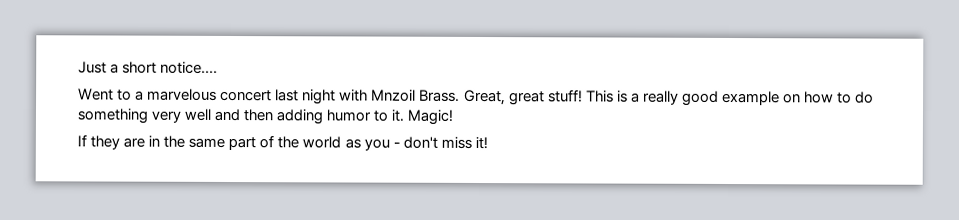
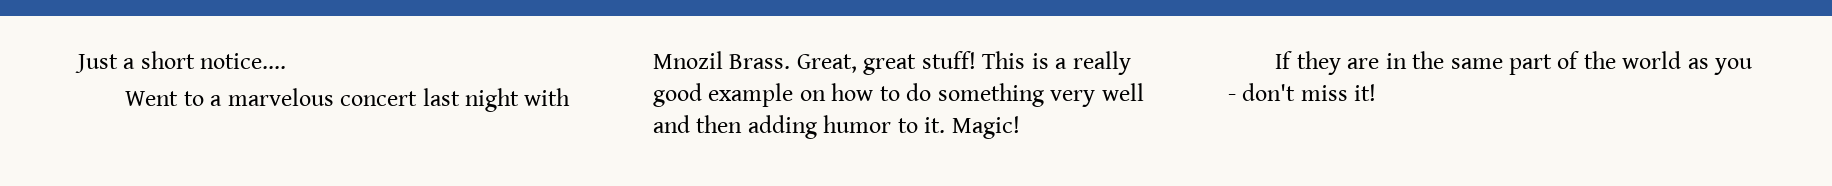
- Went to a marvelous concert last night with Mnzoil Brass.
+ Went to a marvelous concert last night with Mnozil Brass.

